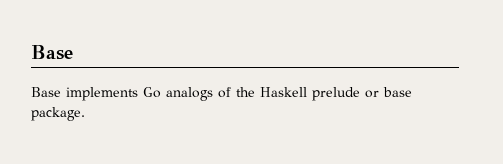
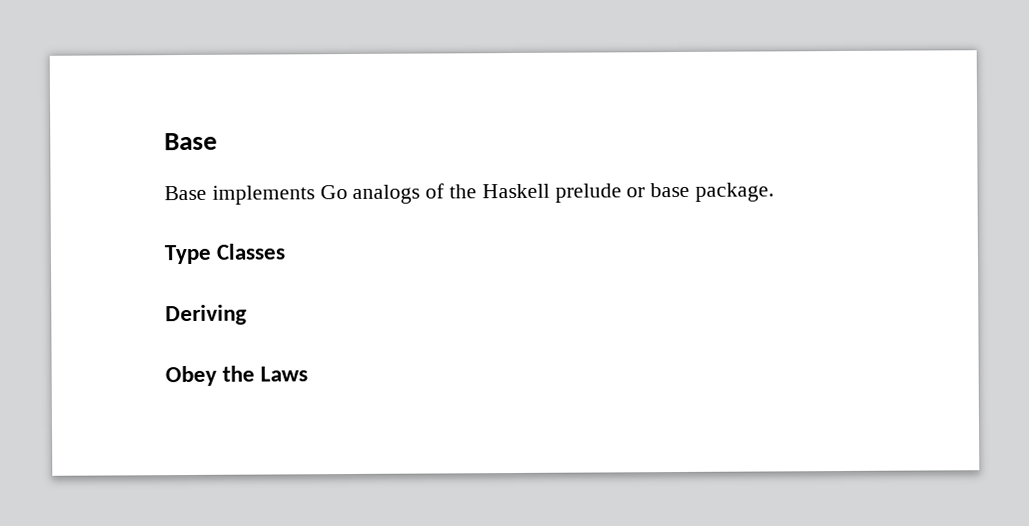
+ Type Classes
+ Deriving
+ Obey the Laws

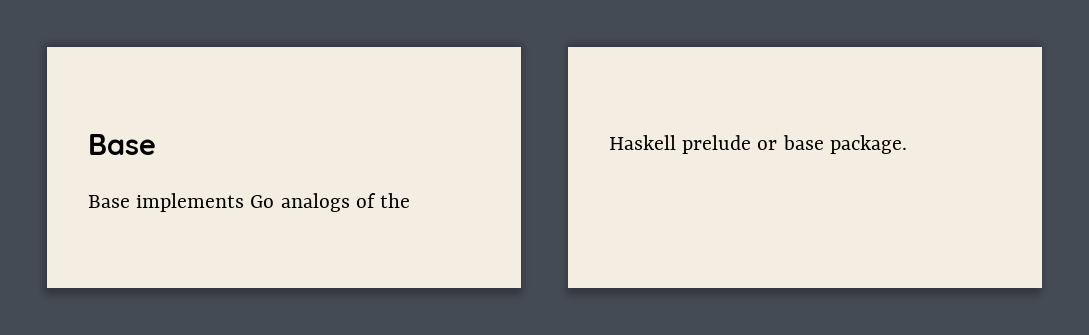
- Type Classes
- Deriving
- Obey the Laws

